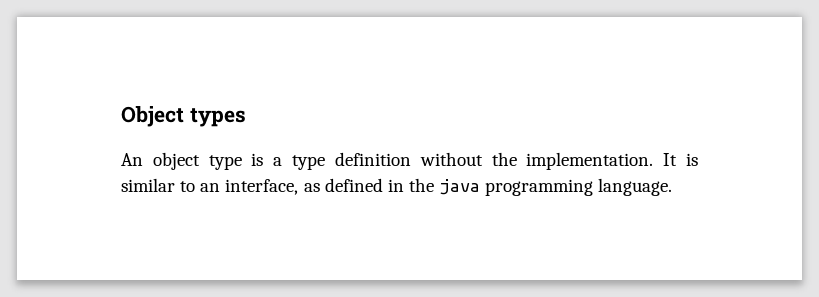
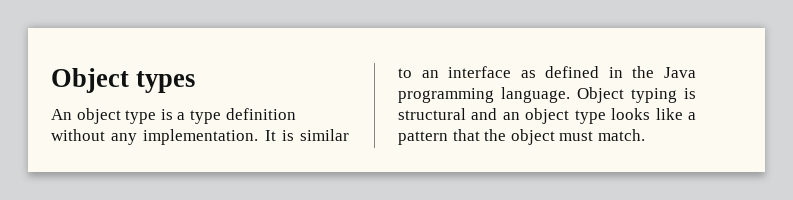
- An object type is a type definition without the implementation.
+ An object type is a type definition without any implementation.
- It is similar to an interface, as defined in the java programming language.
+ It is similar to an interface as defined in the Java programming language.
+ Object typing is structural and an object type looks like a pattern that the object must match.

